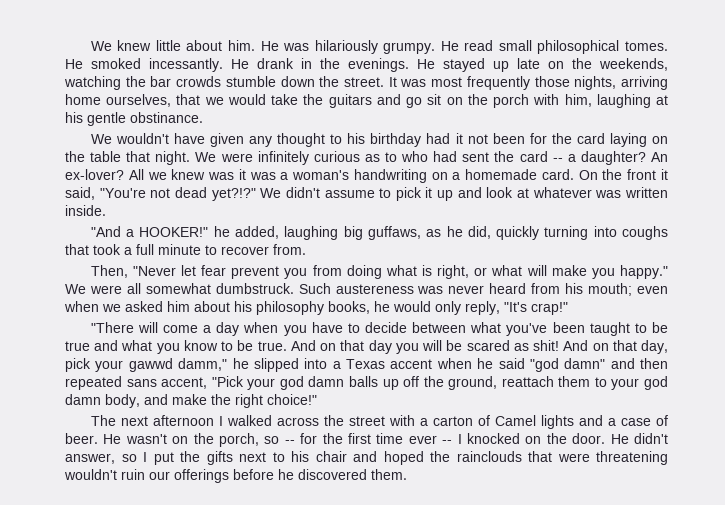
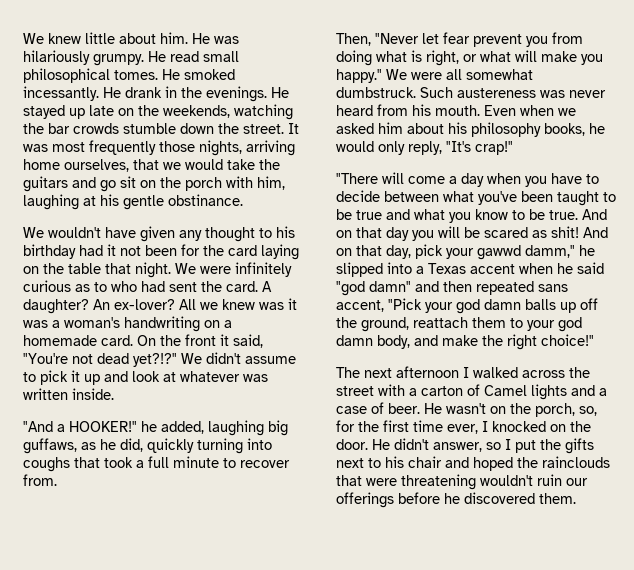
- We were infinitely curious as to who had sent the card -- a daughter?
+ We were infinitely curious as to who had sent the card. A daughter?
- Such austereness was never heard from his mouth; even when we asked him about his philosophy books, he would only reply, "It's crap!"
+ Such austereness was never heard from his mouth. Even when we asked him about his philosophy books, he would only reply, "It's crap!"
- He wasn't on the porch, so -- for the first time ever -- I knocked on the door.
+ He wasn't on the porch, so, for the first time ever, I knocked on the door.

